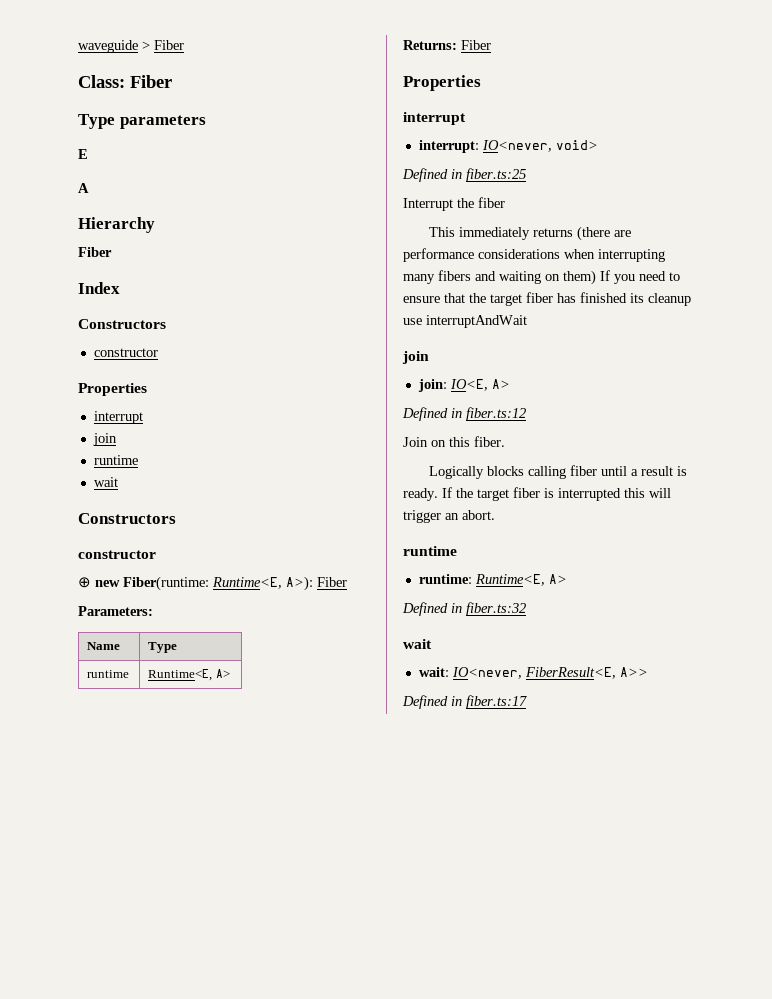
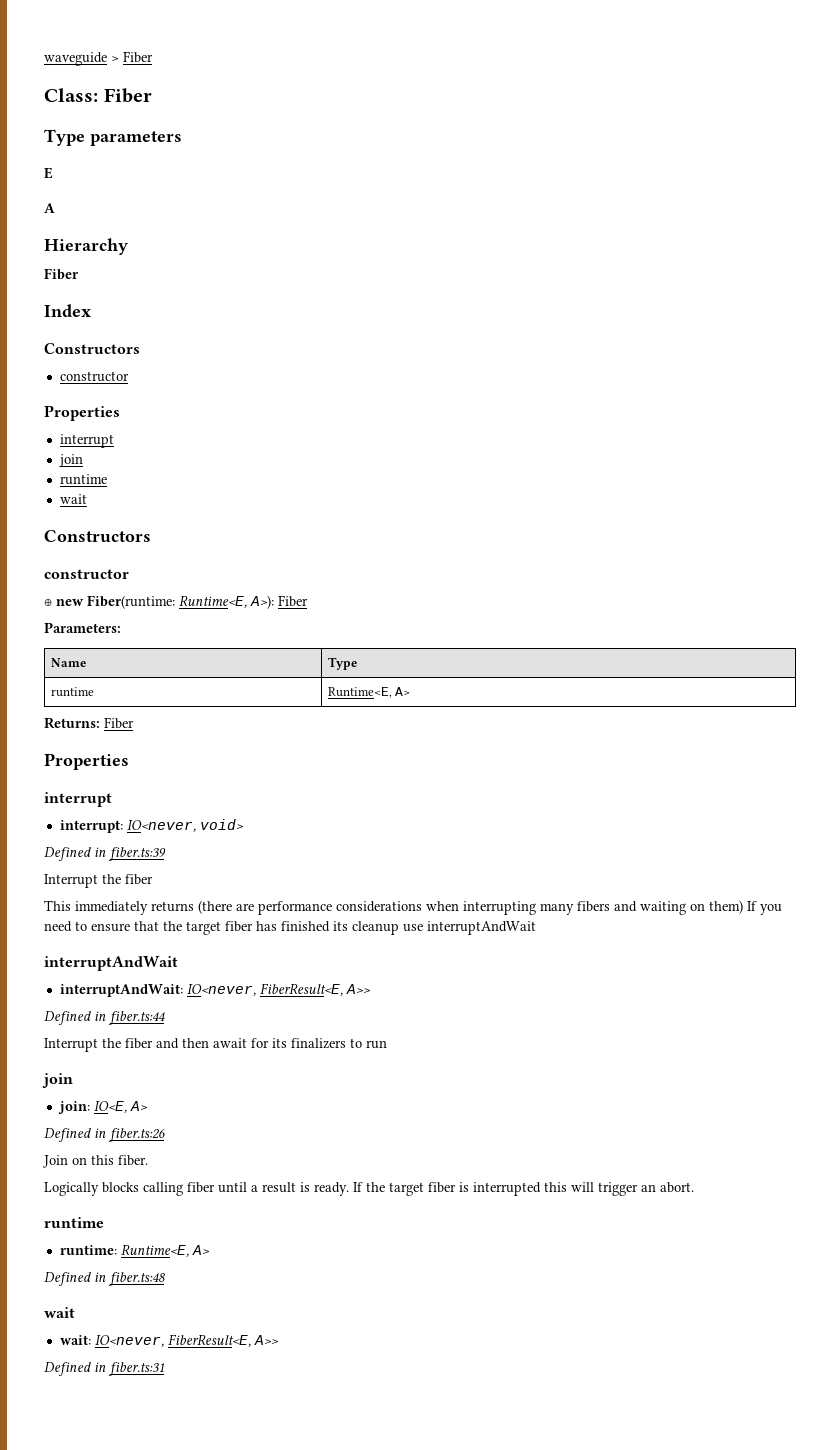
- Defined in fiber.ts:25
+ Defined in fiber.ts:39
  This immediately returns (there are performance considerations when interrupting many fibers and waiting on them) If you need to ensure that the target fiber has finished its cleanup use interruptAndWait
+ interruptAndWait
+ interruptAndWait: IO<never, FiberResult<E, A>>
+ Defined in fiber.ts:44
+ Interrupt the fiber and then await for its finalizers to run
- Defined in fiber.ts:12
+ Defined in fiber.ts:26
- Defined in fiber.ts:32
+ Defined in fiber.ts:48
- Defined in fiber.ts:17
+ Defined in fiber.ts:31

